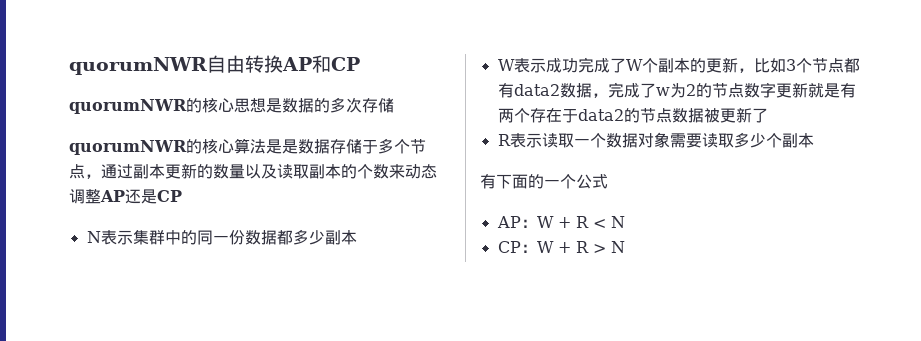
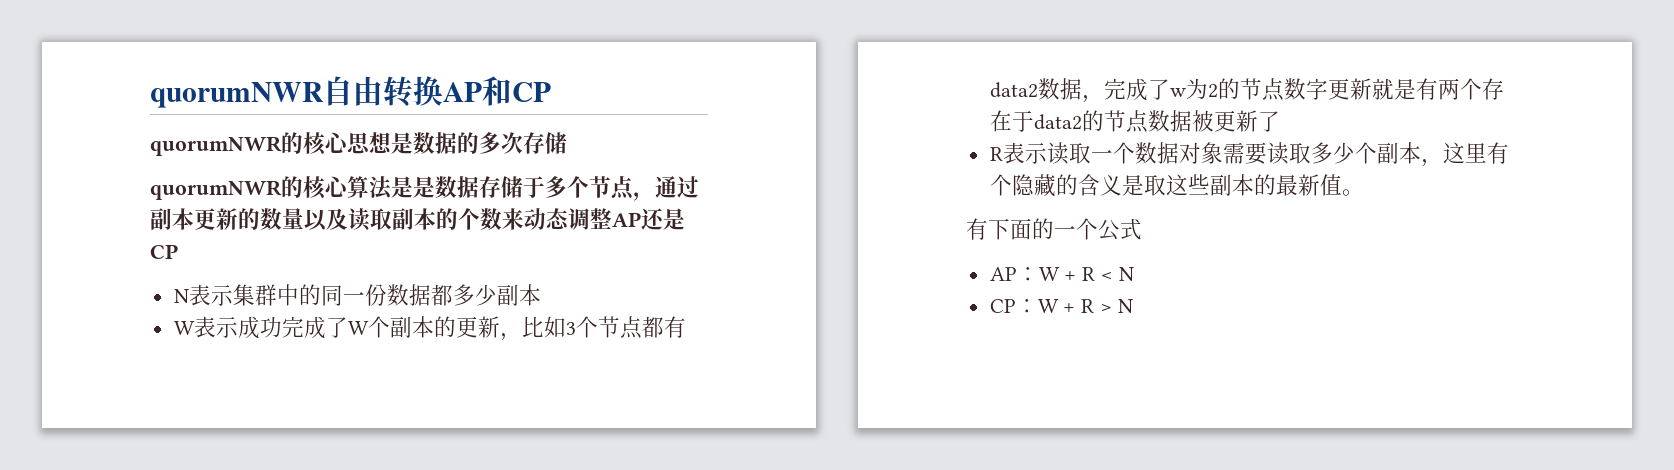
- R表示读取一个数据对象需要读取多少个副本
+ R表示读取一个数据对象需要读取多少个副本，这里有个隐藏的含义是取这些副本的最新值。

